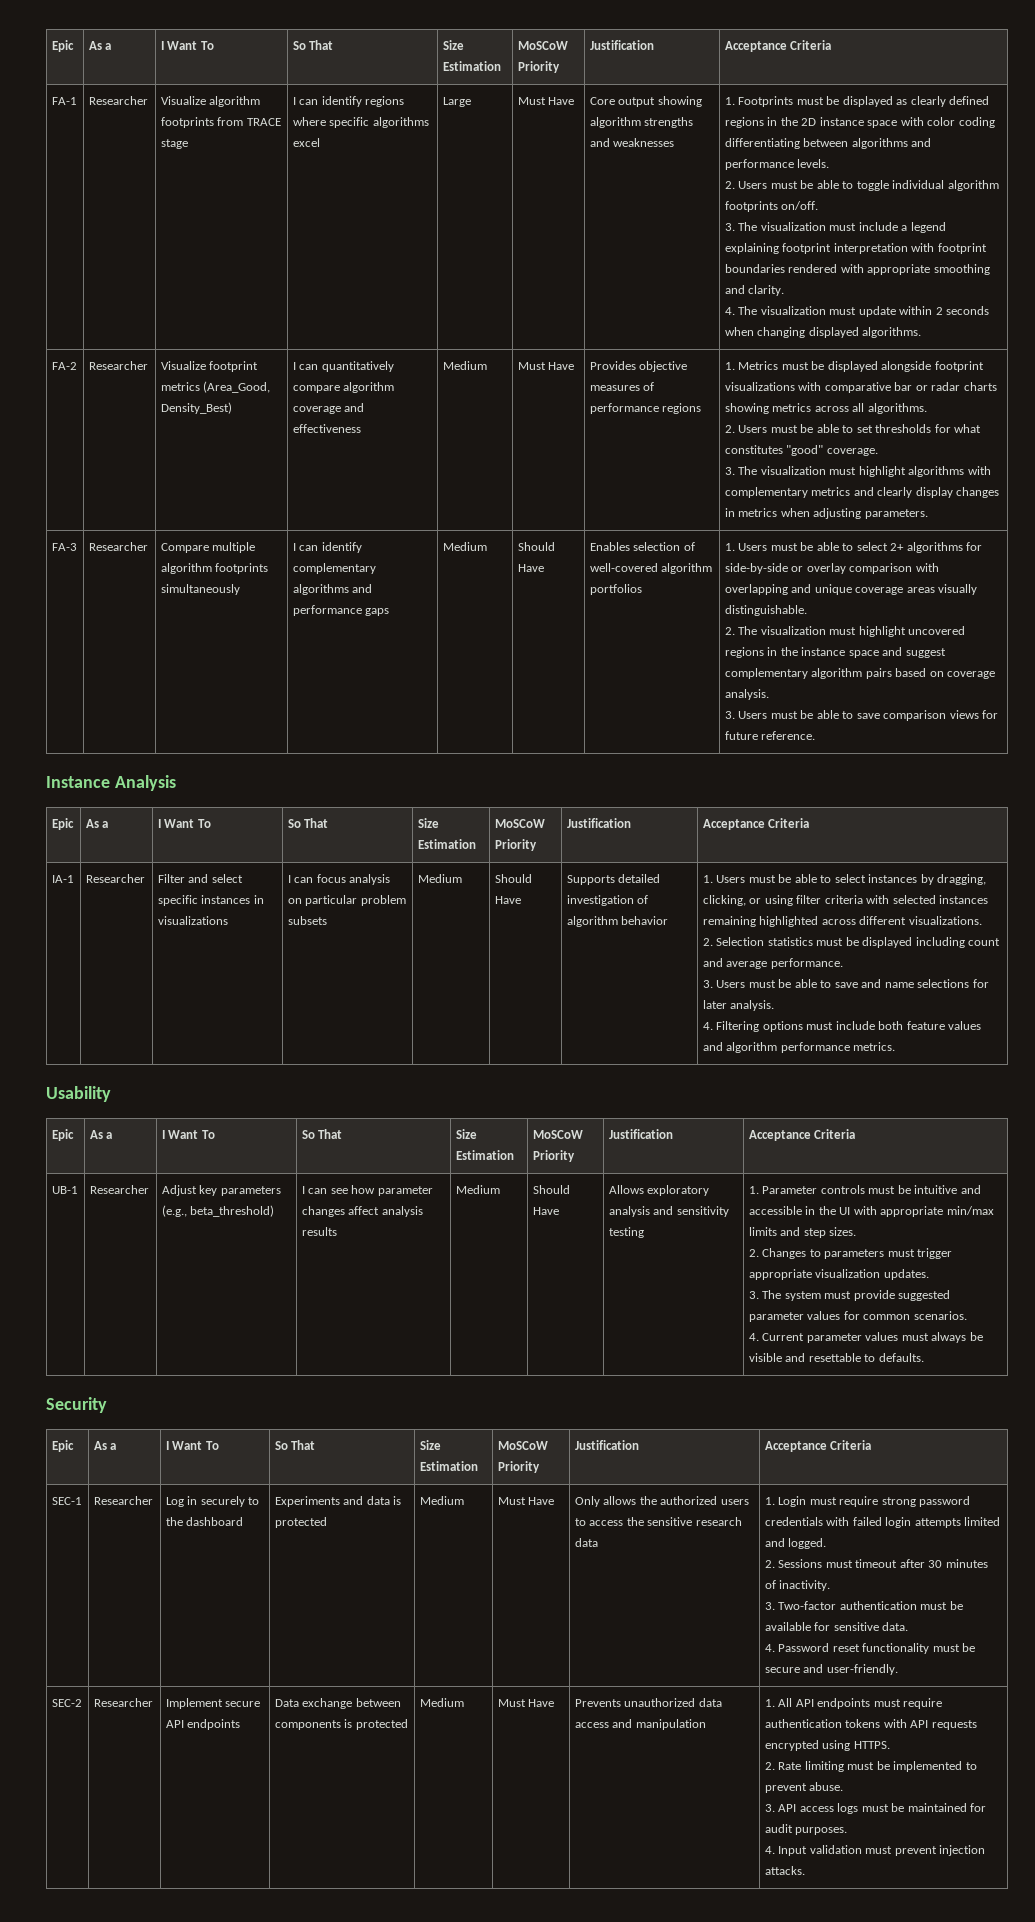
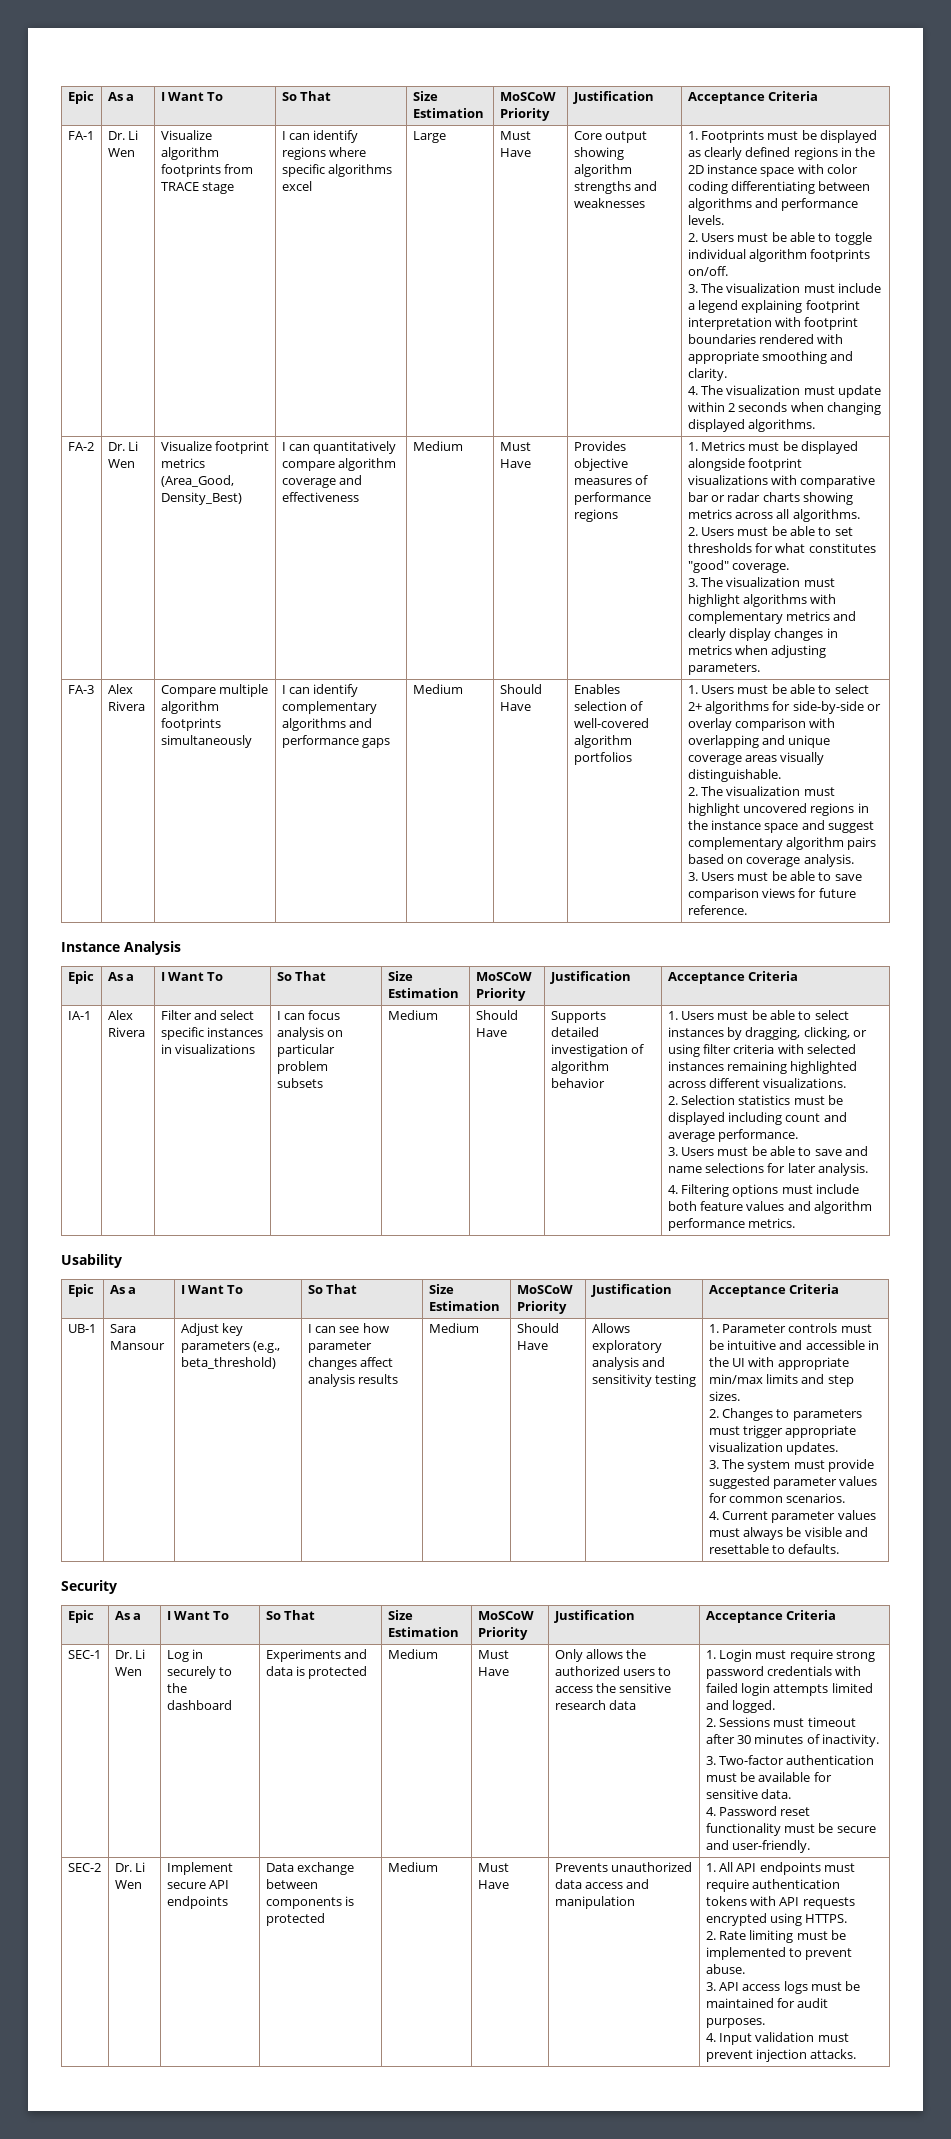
- FA-1 | Researcher
+ FA-1 | Dr. Li Wen
- FA-2 | Researcher
+ FA-2 | Dr. Li Wen
- FA-3 | Researcher
+ FA-3 | Alex Rivera
- IA-1 | Researcher
+ IA-1 | Alex Rivera
- UB-1 | Researcher
+ UB-1 | Sara Mansour
- SEC-1 | Researcher
+ SEC-1 | Dr. Li Wen
- SEC-2 | Researcher
+ SEC-2 | Dr. Li Wen

